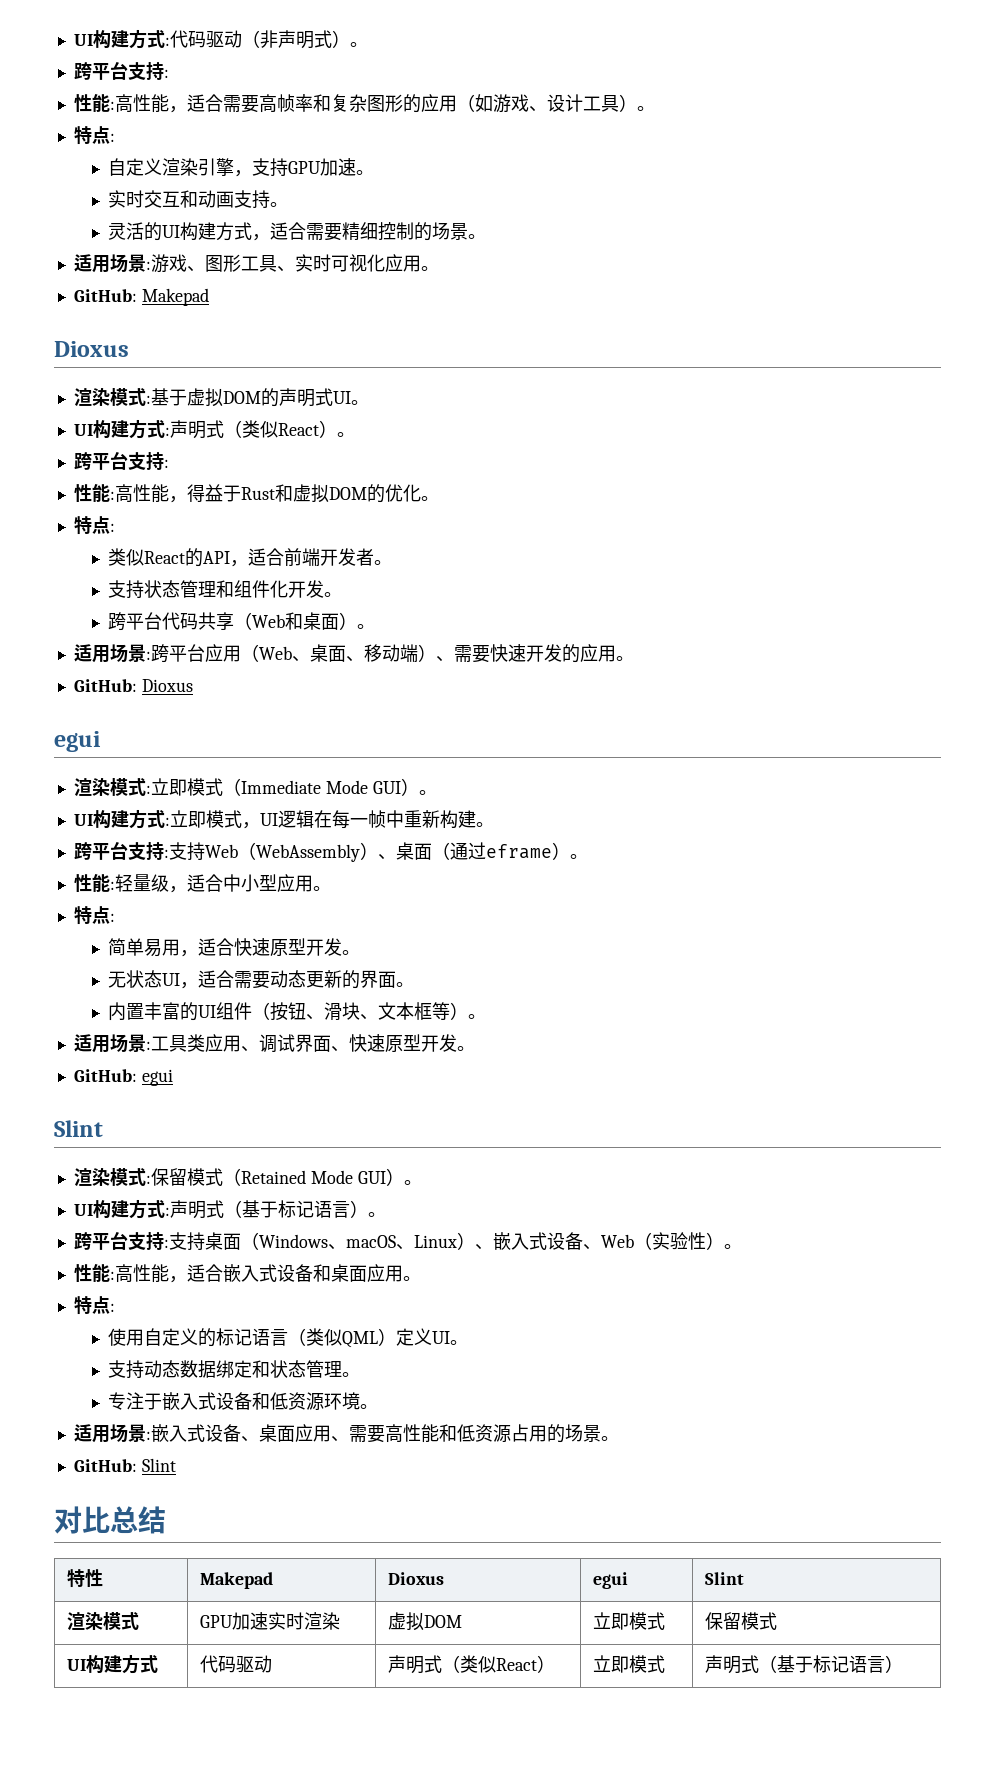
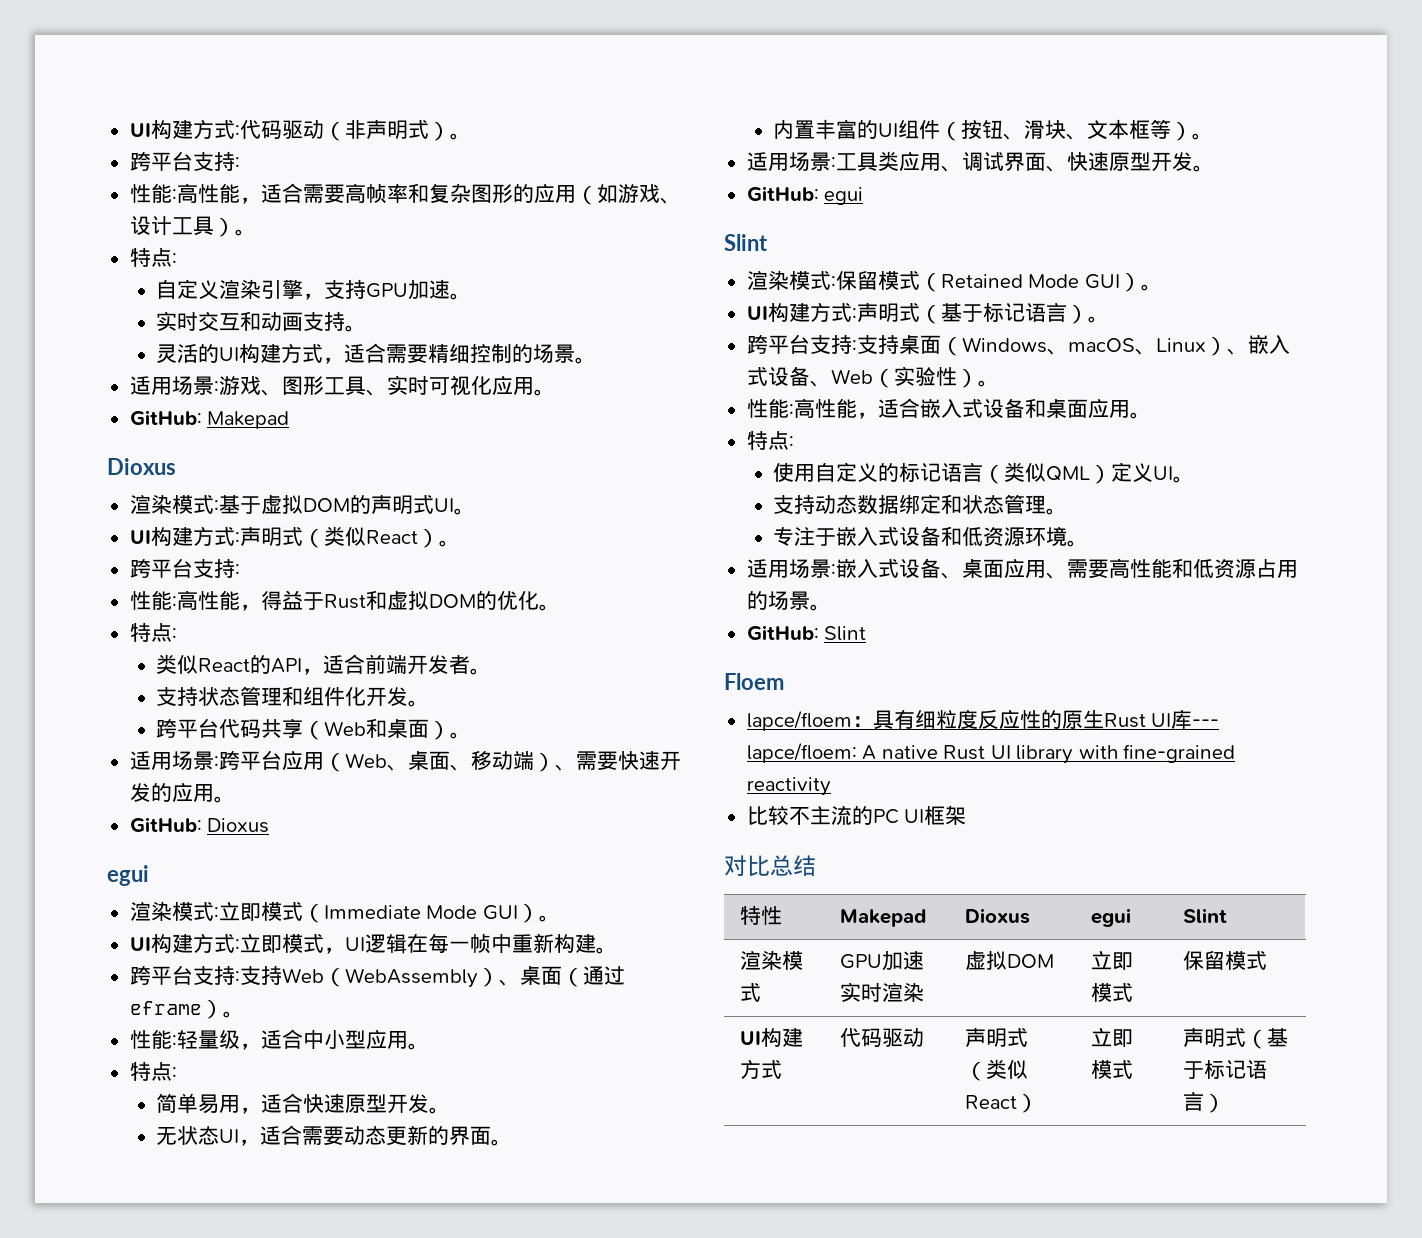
+ Floem
+ lapce/floem：具有细粒度反应性的原生Rust UI库--- lapce/floem: A native Rust UI library with fine-grained reactivity
+ 比较不主流的PC UI框架

